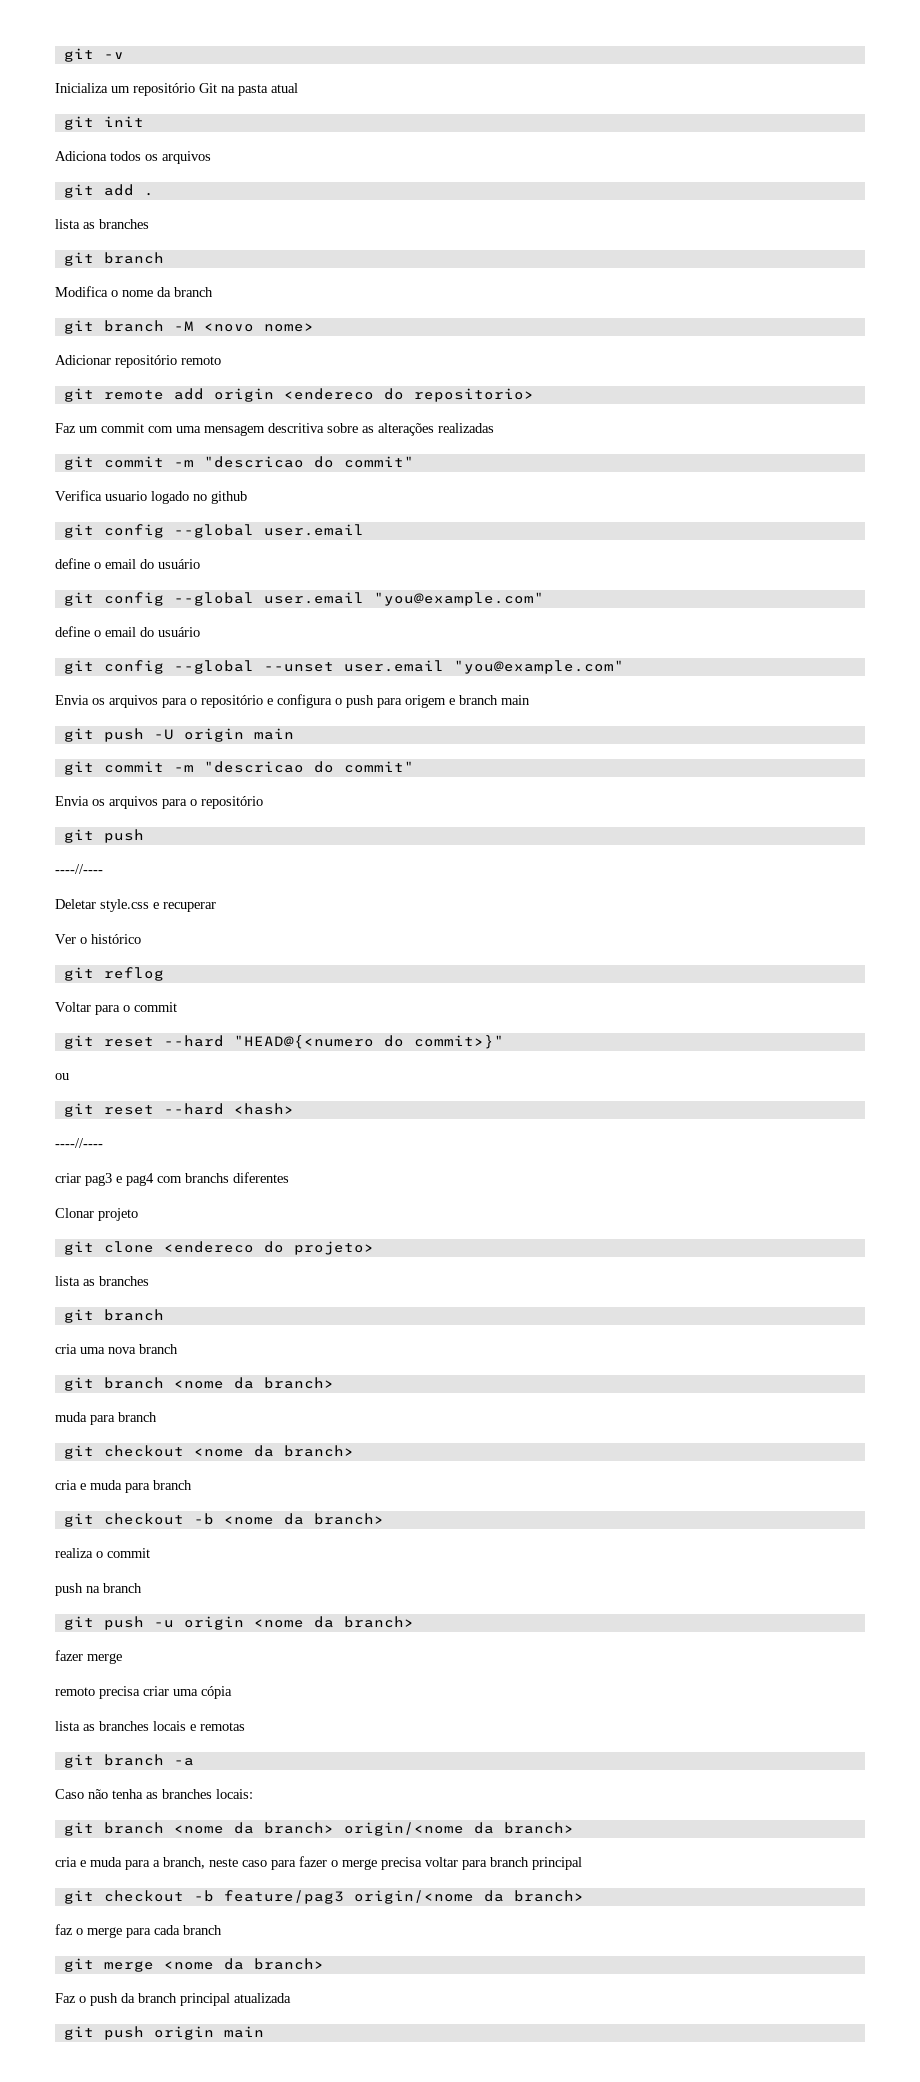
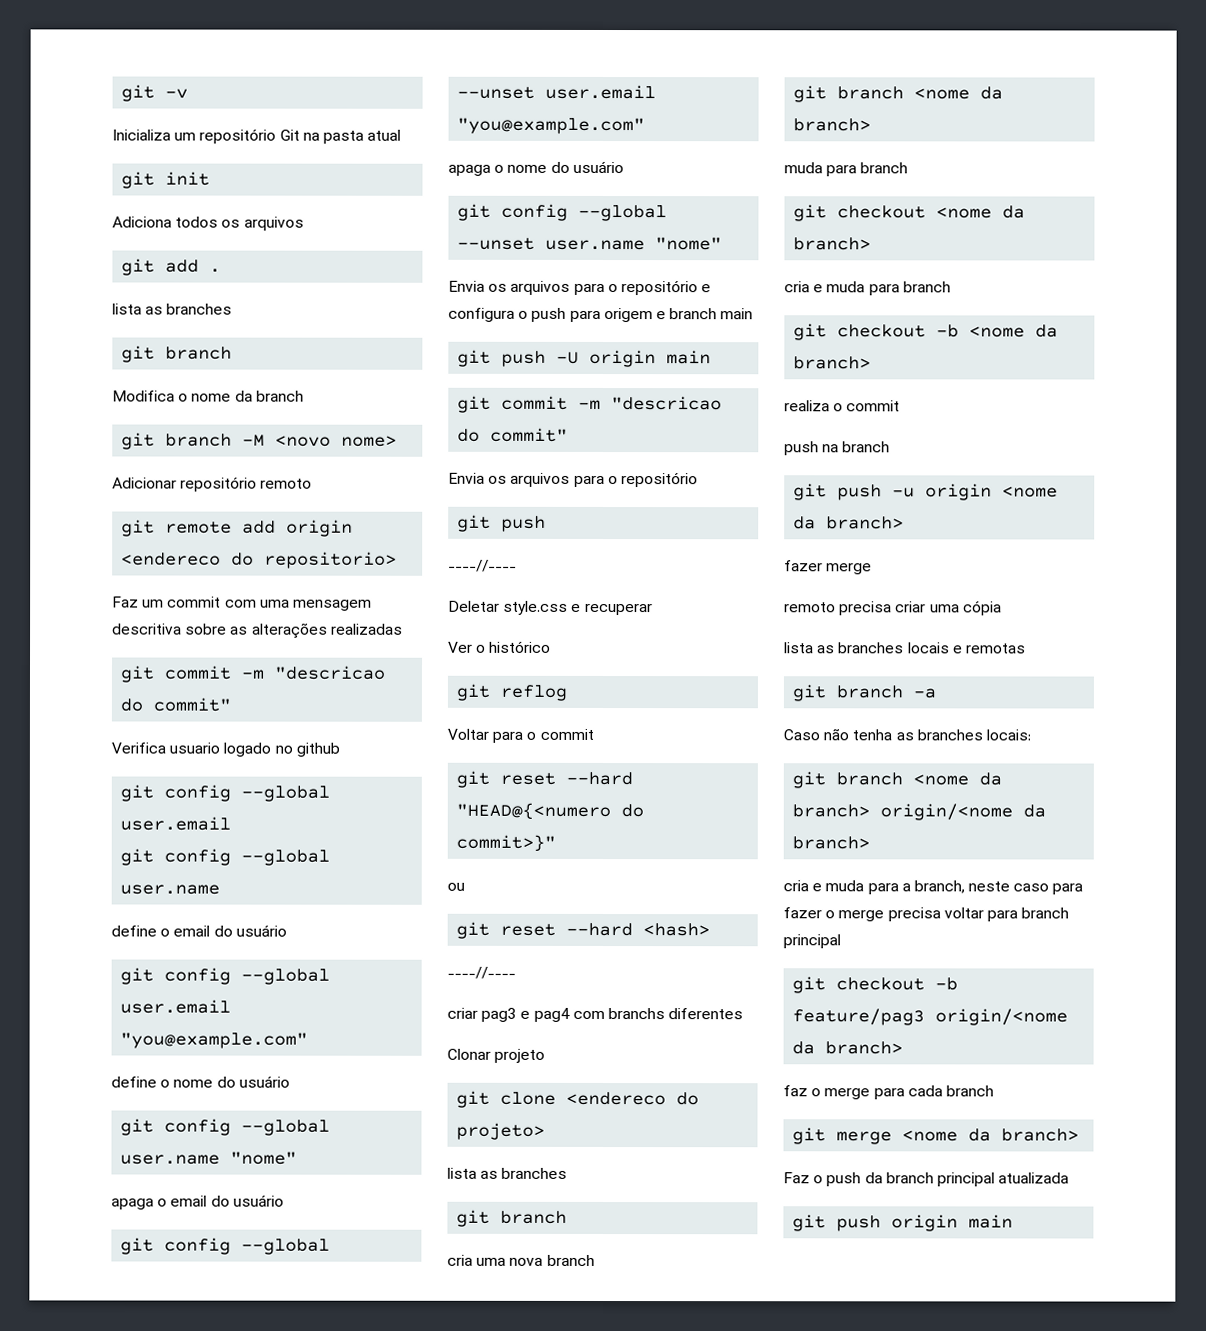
  Verifica usuario logado no github
  git config --global user.email
+ git config --global user.name
  git config --global user.email "you@example.com"
- define o email do usuário
+ define o nome do usuário
+ git config --global user.name "nome"
+ apaga o email do usuário
+ apaga o nome do usuário
+ git config --global --unset user.name "nome"

